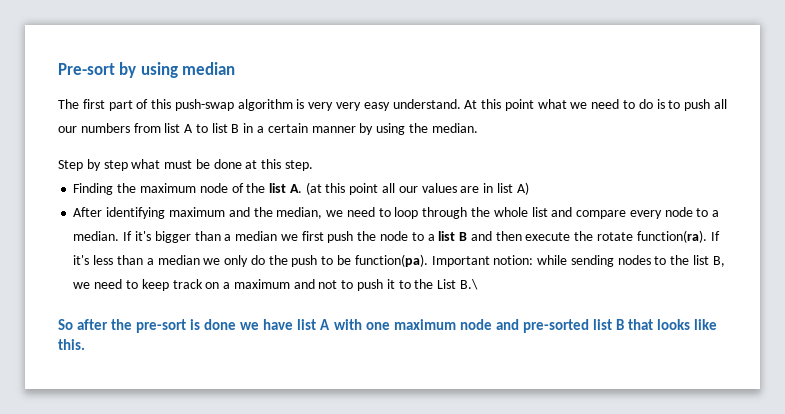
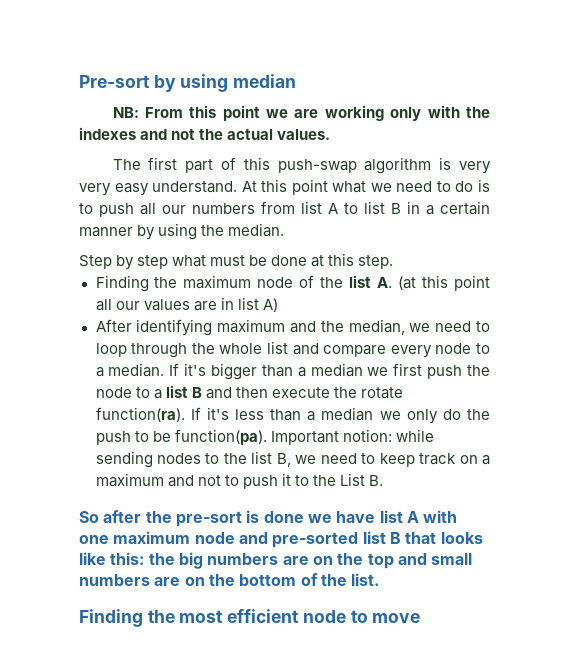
+ NB: From this point we are working only with the indexes and not the actual values.
- Important notion: while sending nodes to the list B, we need to keep track on a maximum and not to push it to the List B.\
+ Important notion: while sending nodes to the list B, we need to keep track on a maximum and not to push it to the List B.
- So after the pre-sort is done we have list A with one maximum node and pre-sorted list B that looks like this.
+ So after the pre-sort is done we have list A with one maximum node and pre-sorted list B that looks like this: the big numbers are on the top and small numbers are on the bottom of the list.
+ Finding the most efficient node to move

